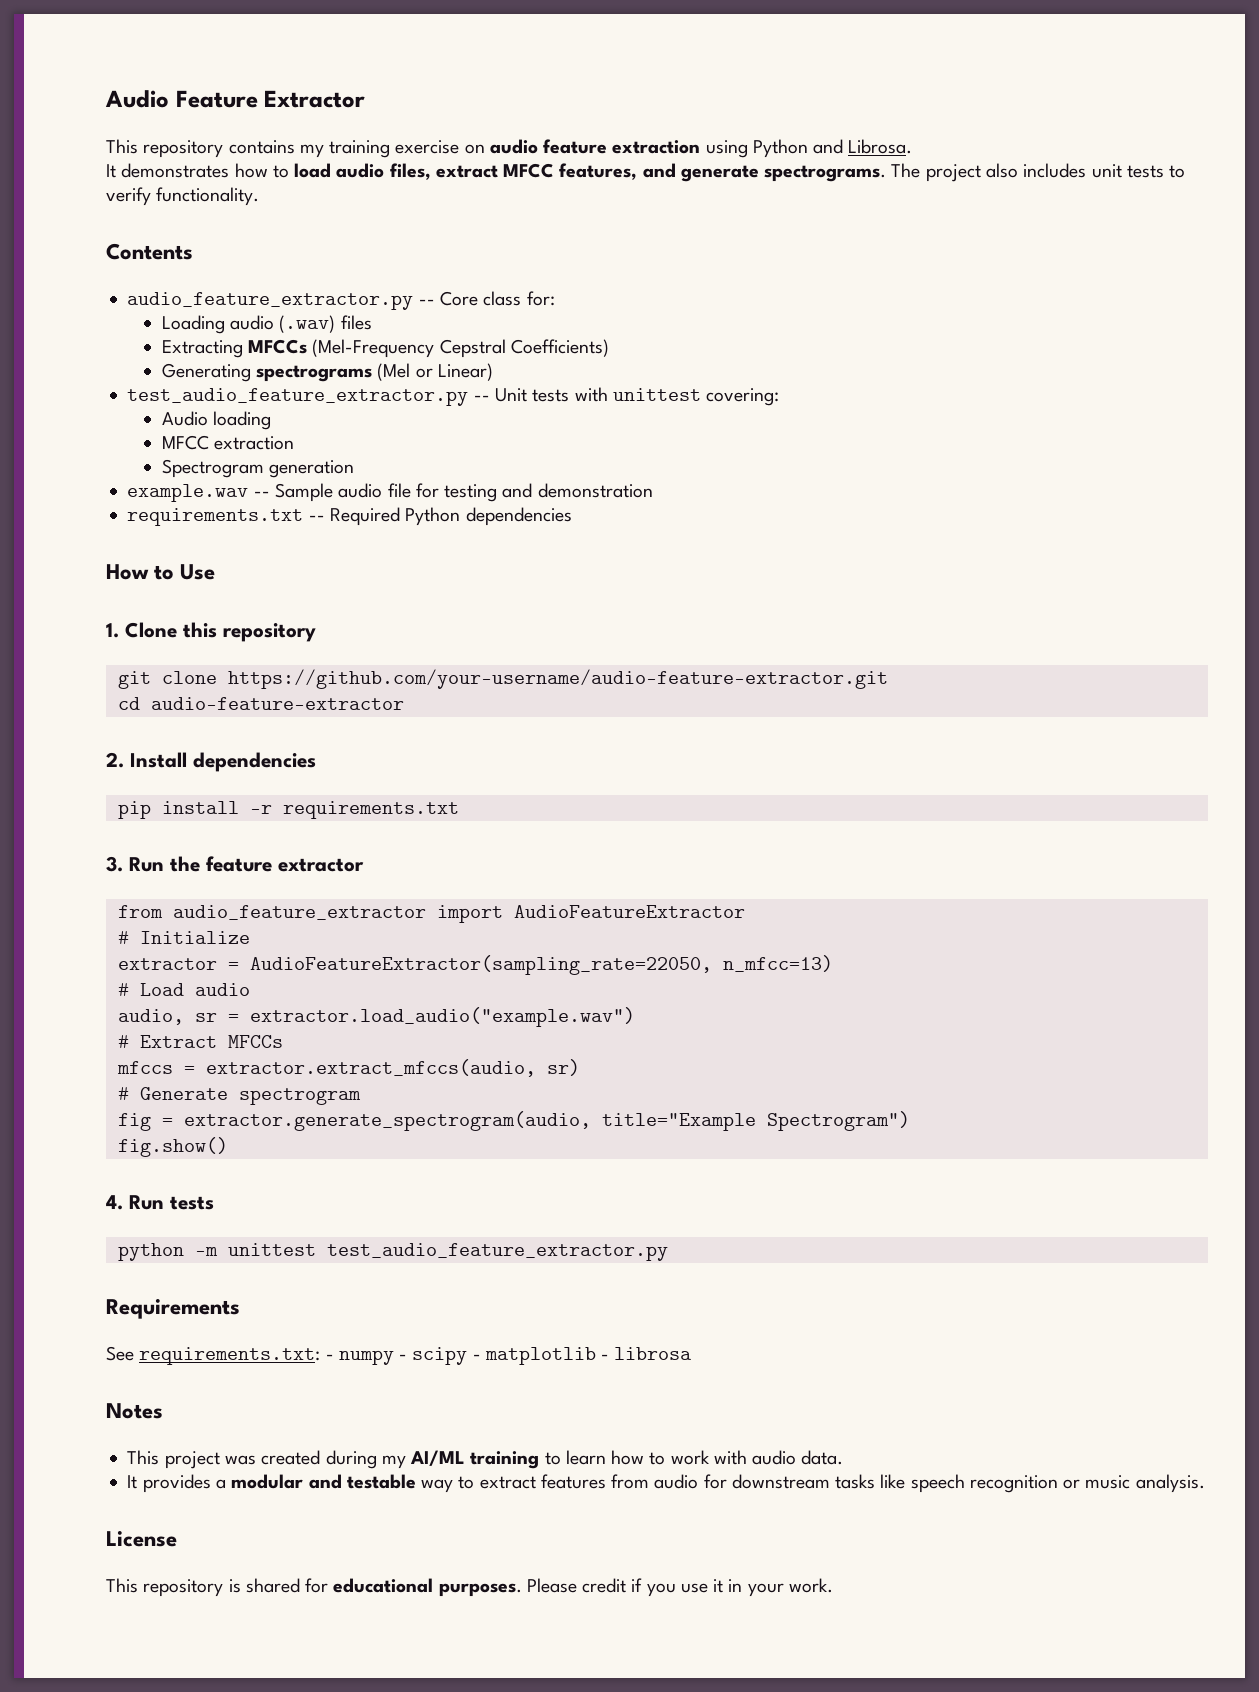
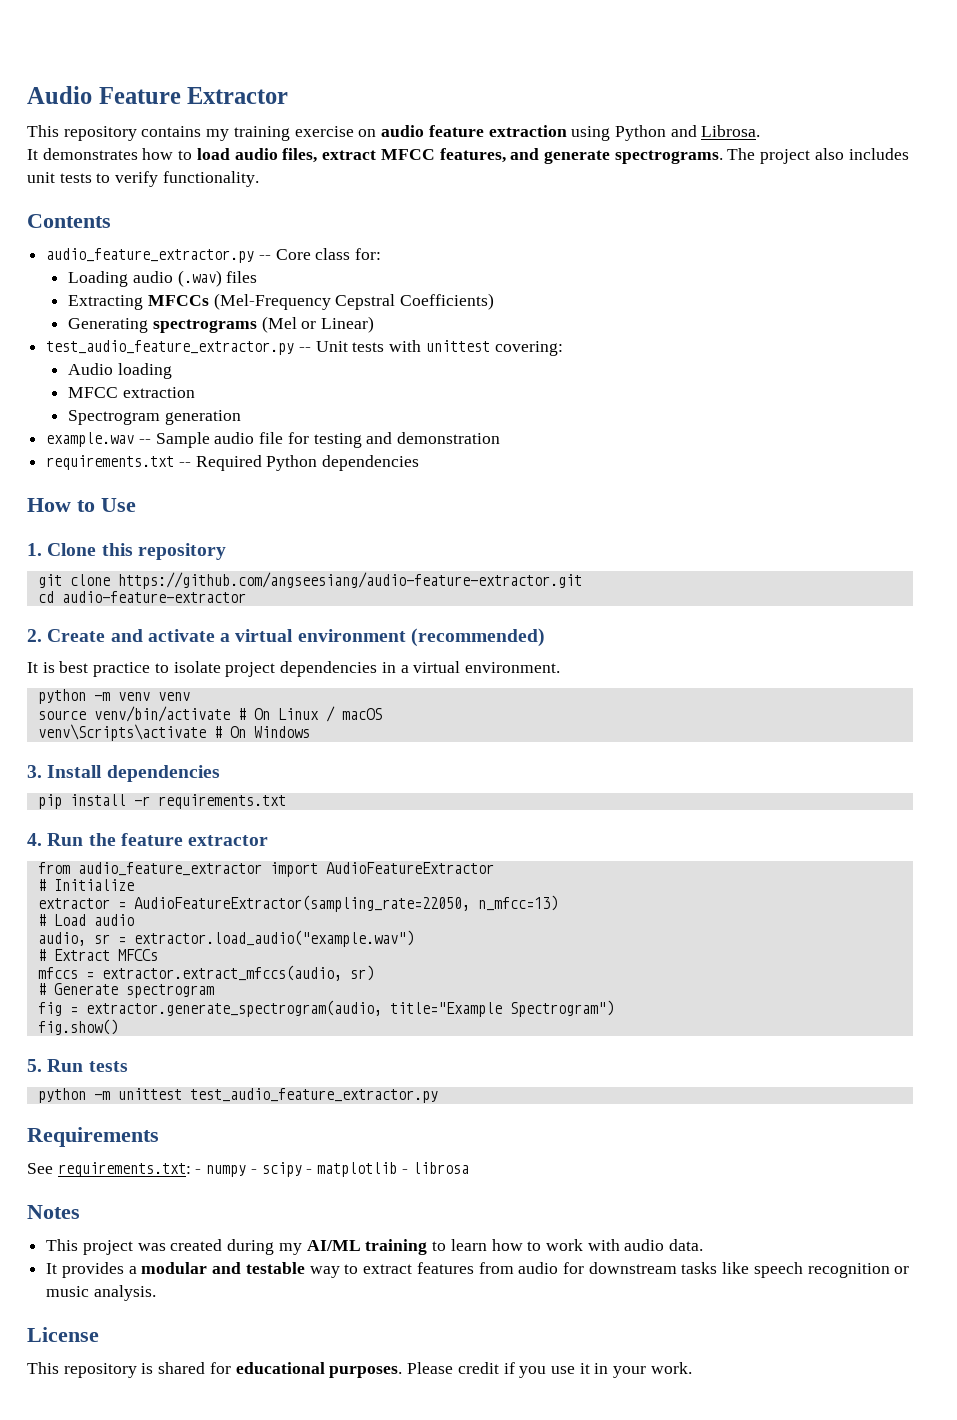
- git clone https://github.com/your-username/audio-feature-extractor.git
+ git clone https://github.com/angseesiang/audio-feature-extractor.git
- 2. Install dependencies
+ 2. Create and activate a virtual environment (recommended)
+ It is best practice to isolate project dependencies in a virtual environment.
+ python -m venv venv
+ source venv/bin/activate # On Linux / macOS
+ venv\Scripts\activate # On Windows
+ 3. Install dependencies
- 3. Run the feature extractor
+ 4. Run the feature extractor
- 4. Run tests
+ 5. Run tests

